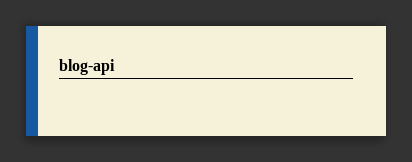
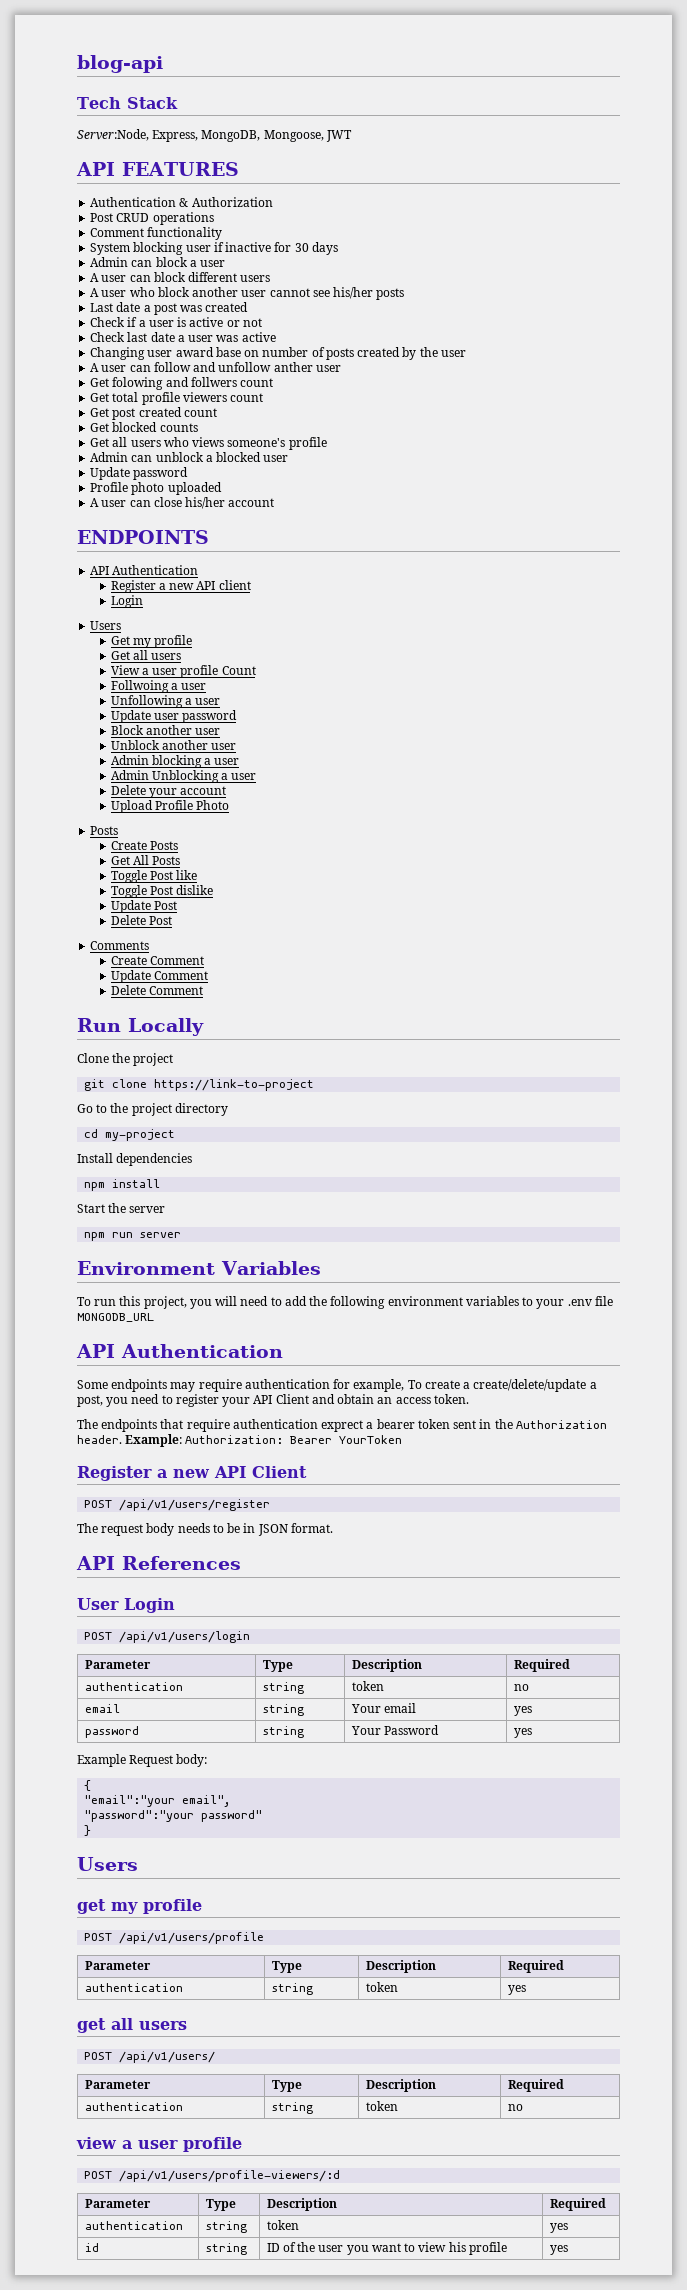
+ Tech Stack
+ Server:Node, Express, MongoDB, Mongoose, JWT
+ API FEATURES
+ Authentication & Authorization
+ Post CRUD operations
+ Comment functionality
+ System blocking user if inactive for 30 days
+ Admin can block a user
+ A user can block different users
+ A user who block another user cannot see his/her posts
+ Last date a post was created
+ Check if a user is active or not
+ Check last date a user was active
+ Changing user award base on number of posts created by the user
+ A user can follow and unfollow anther user
+ Get folowing and follwers count
+ Get total profile viewers count
+ Get post created count
+ Get blocked counts
+ Get all users who views someone's profile
+ Admin can unblock a blocked user
+ Update password
+ Profile photo uploaded
+ A user can close his/her account
+ ENDPOINTS
+ API Authentication
+ Register a new API client
+ Login
+ Users
+ Get my profile
+ Get all users
+ View a user profile Count
+ Follwoing a user
+ Unfollowing a user
+ Update user password
+ Block another user
+ Unblock another user
+ Admin blocking a user
+ Admin Unblocking a user
+ Delete your account
+ Upload Profile Photo
+ Posts
+ Create Posts
+ Get All Posts
+ Toggle Post like
+ Toggle Post dislike
+ Update Post
+ Delete Post
+ Comments
+ Create Comment
+ Update Comment
+ Delete Comment
+ Run Locally
+ Clone the project
+ git clone https://link-to-project
+ Go to the project directory
+ cd my-project
+ Install dependencies
+ npm install
+ Start the server
+ npm run server
+ Environment Variables
+ To run this project, you will need to add the following environment variables to your .env file MONGODB_URL
+ API Authentication
+ Some endpoints may require authentication for example, To create a create/delete/update a post, you need to register your API Client and obtain an access token.
+ The endpoints that require authentication exprect a bearer token sent in the Authorization header. Example: Authorization: Bearer YourToken
+ Register a new API Client
+ POST /api/v1/users/register
+ The request body needs to be in JSON format.
+ API References
+ User Login
+ POST /api/v1/users/login
+ Parameter | Type | Description | Required
+ authentication | string | token | no
+ email | string | Your email | yes
+ password | string | Your Password | yes
+ Example Request body:
+ {
+ "email":"your email",
+ "password":"your password"
+ }
+ Users
+ get my profile
+ POST /api/v1/users/profile
+ Parameter | Type | Description | Required
+ authentication | string | token | yes
+ get all users
+ POST /api/v1/users/
+ Parameter | Type | Description | Required
+ authentication | string | token | no
+ view a user profile
+ POST /api/v1/users/profile-viewers/:d
+ Parameter | Type | Description | Required
+ authentication | string | token | yes
+ id | string | ID of the user you want to view his profile | yes

